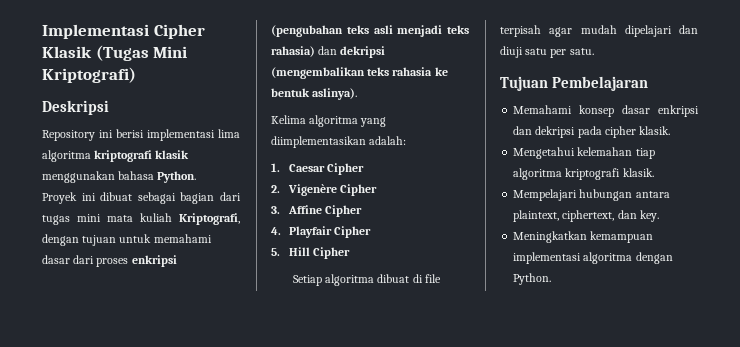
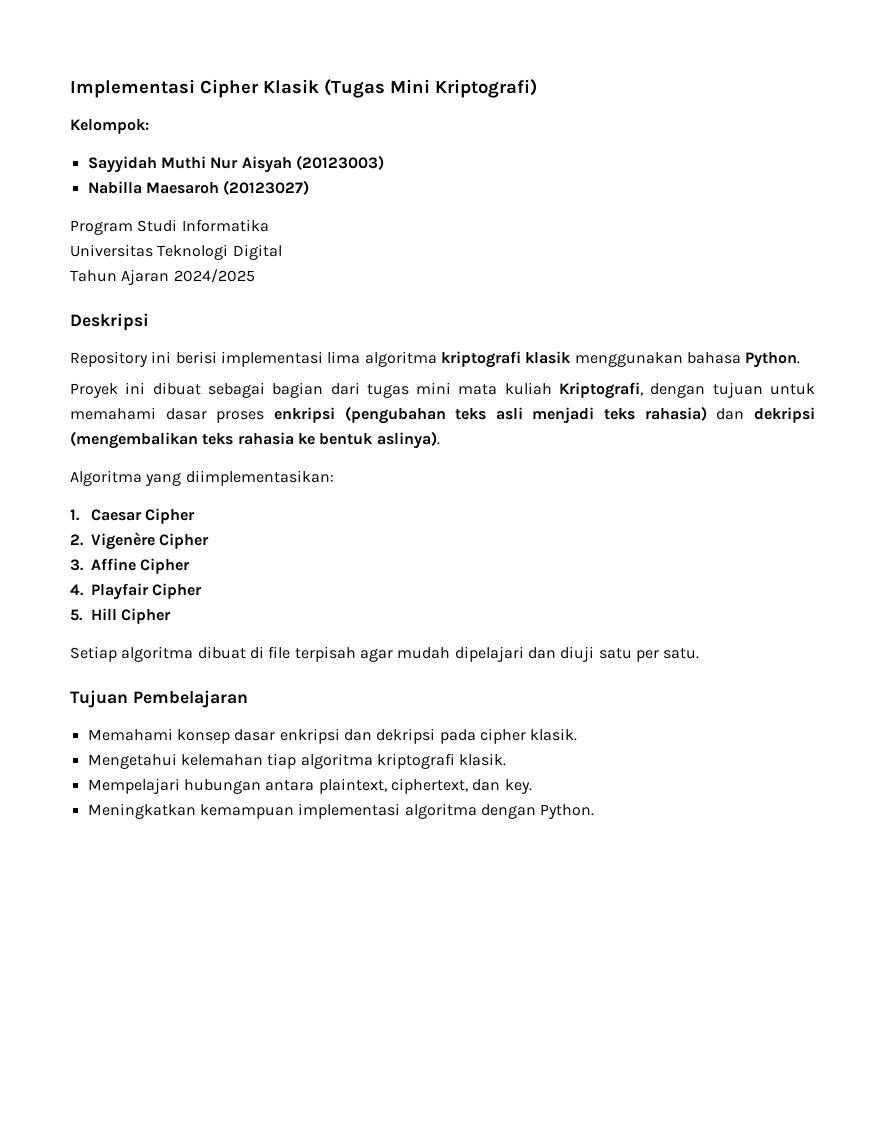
+ Kelompok:
+ Sayyidah Muthi Nur Aisyah (20123003)
+ Nabilla Maesaroh (20123027)
+ Program Studi Informatika
+ Universitas Teknologi Digital
+ Tahun Ajaran 2024/2025
- Proyek ini dibuat sebagai bagian dari tugas mini mata kuliah Kriptografi, dengan tujuan untuk memahami dasar dari proses enkripsi (pengubahan teks asli menjadi teks rahasia) dan dekripsi (mengembalikan teks rahasia ke bentuk aslinya).
+ Proyek ini dibuat sebagai bagian dari tugas mini mata kuliah Kriptografi, dengan tujuan untuk memahami dasar proses enkripsi (pengubahan teks asli menjadi teks rahasia) dan dekripsi (mengembalikan teks rahasia ke bentuk aslinya).
- Kelima algoritma yang diimplementasikan adalah:
+ Algoritma yang diimplementasikan:

